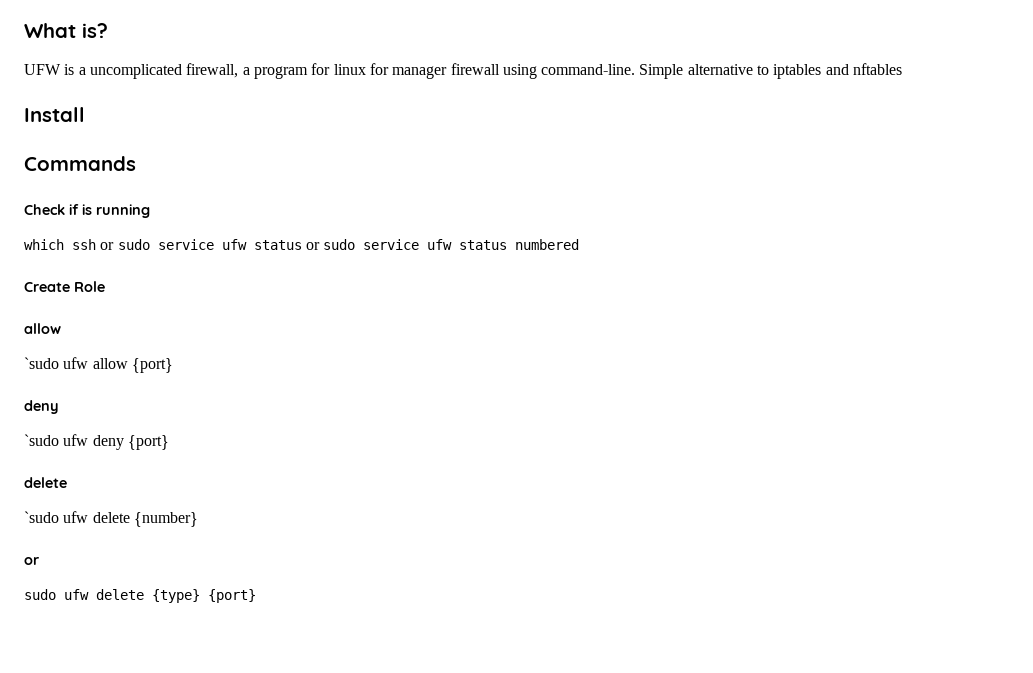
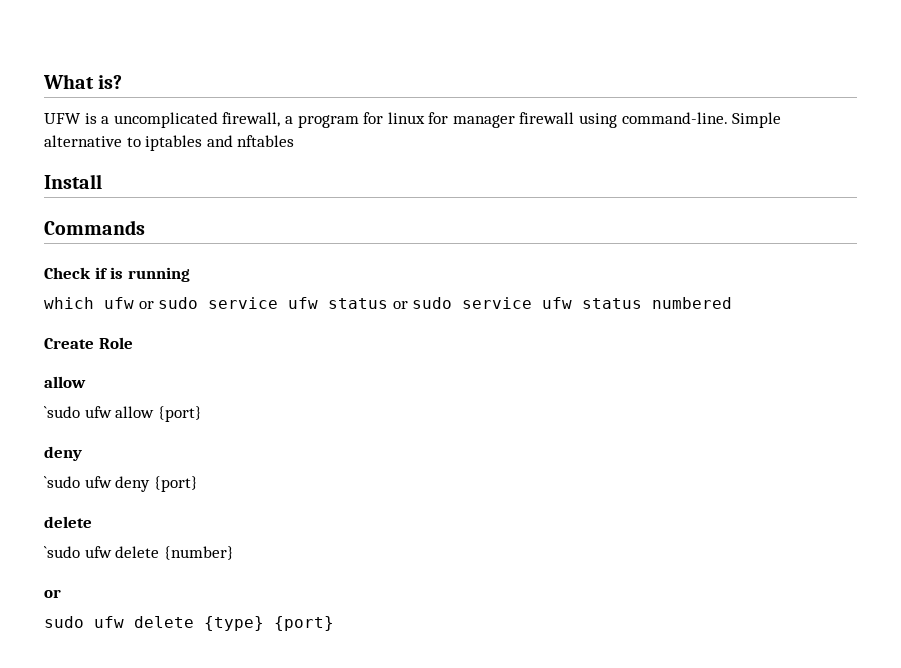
- which ssh or sudo service ufw status or sudo service ufw status numbered
+ which ufw or sudo service ufw status or sudo service ufw status numbered

